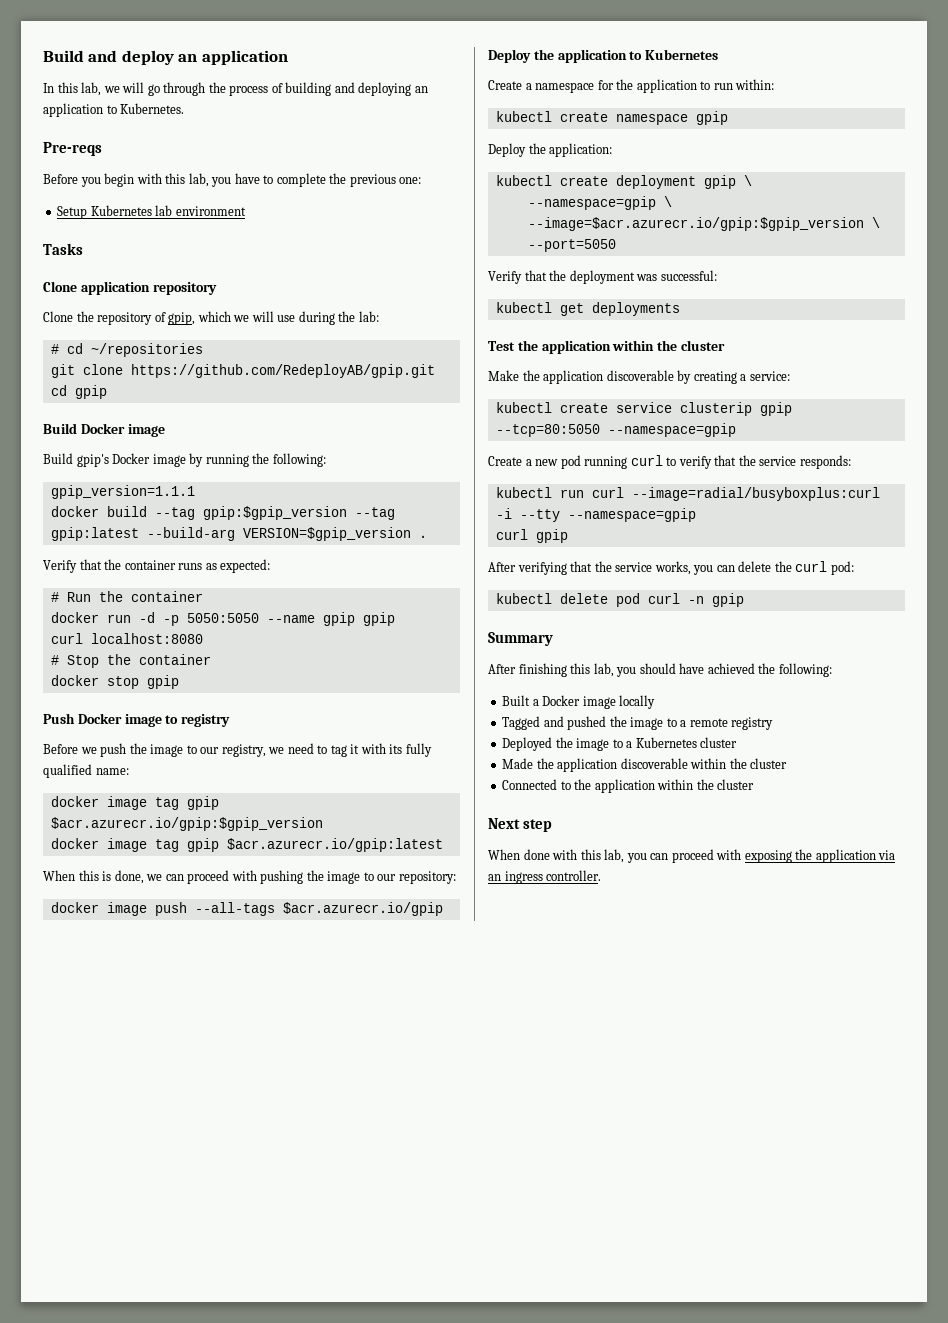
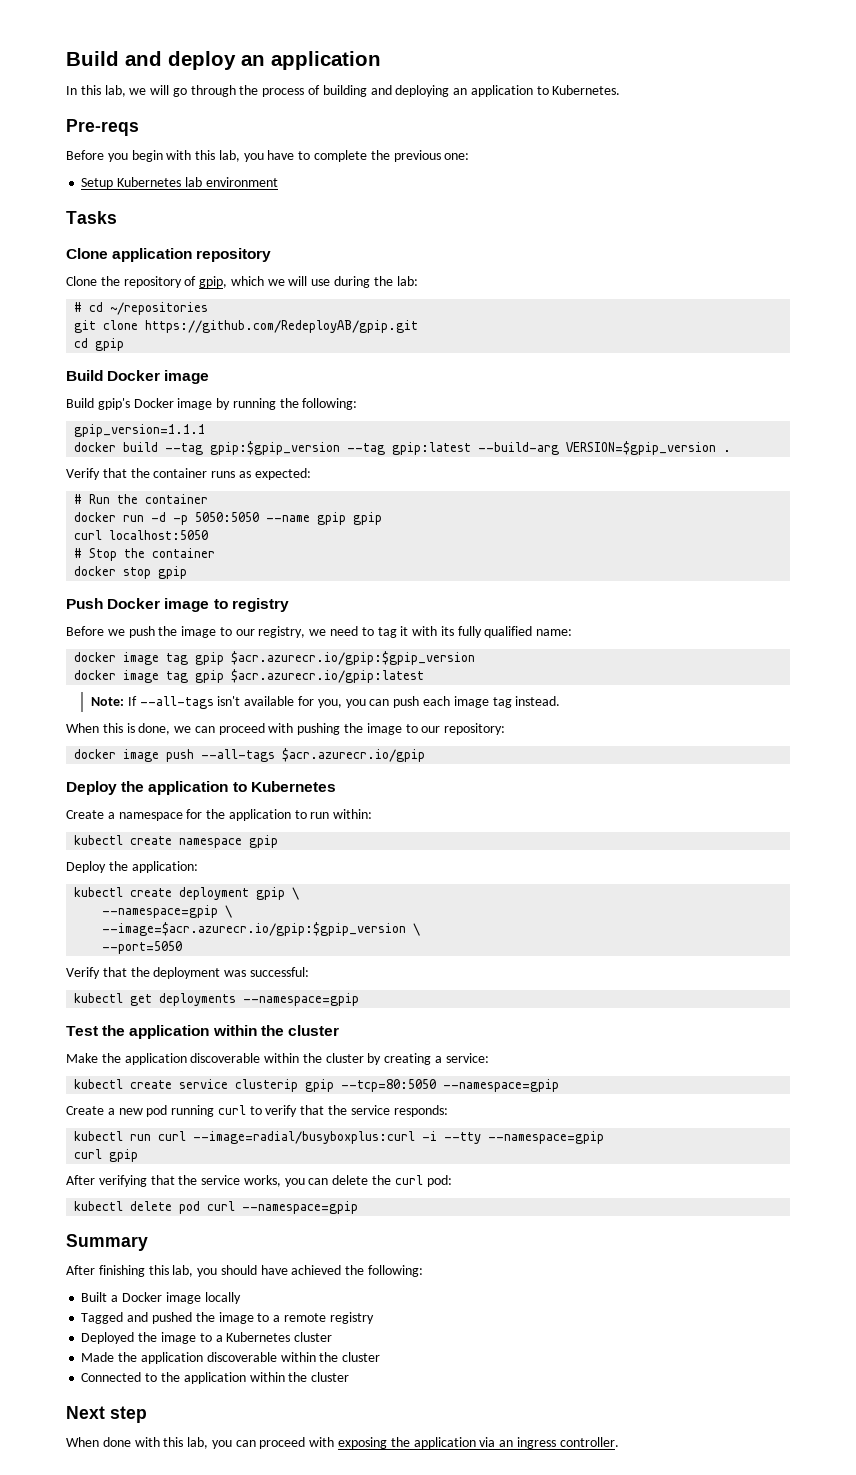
- curl localhost:8080
+ curl localhost:5050
+ Note: If --all-tags isn't available for you, you can push each image tag instead.
- kubectl get deployments
+ kubectl get deployments --namespace=gpip
- Make the application discoverable by creating a service:
+ Make the application discoverable within the cluster by creating a service:
- kubectl delete pod curl -n gpip
+ kubectl delete pod curl --namespace=gpip

